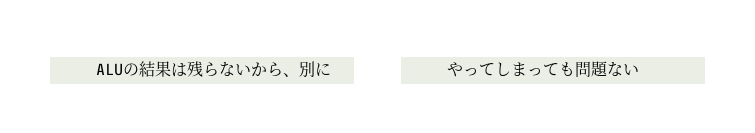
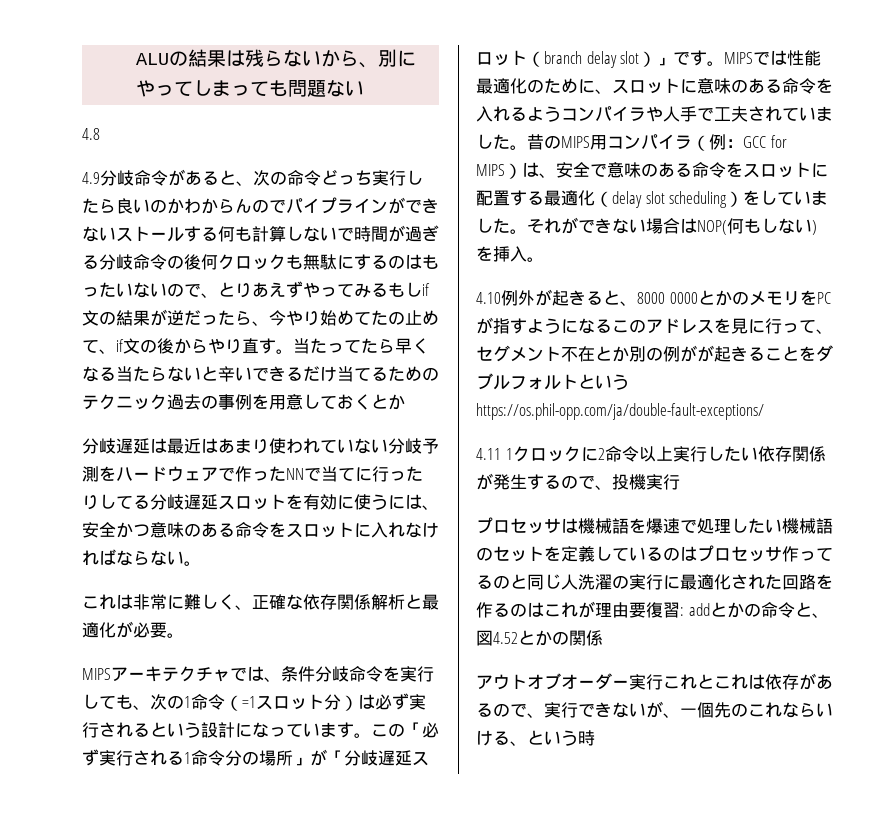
+ 4.8
+ 4.9分岐命令があると、次の命令どっち実行したら良いのかわからんのでパイプラインができないストールする何も計算しないで時間が過ぎる分岐命令の後何クロックも無駄にするのはもったいないので、とりあえずやってみるもしif文の結果が逆だったら、今やり始めてたの止めて、if文の後からやり直す。当たってたら早くなる当たらないと辛いできるだけ当てるためのテクニック過去の事例を用意しておくとか
+ 分岐遅延は最近はあまり使われていない分岐予測をハードウェアで作ったNNで当てに行ったりしてる分岐遅延スロットを有効に使うには、安全かつ意味のある命令をスロットに入れなければならない。
+ これは非常に難しく、正確な依存関係解析と最適化が必要。
+ MIPSアーキテクチャでは、条件分岐命令を実行しても、次の1命令（=1スロット分）は必ず実行されるという設計になっています。この「必ず実行される1命令分の場所」が「分岐遅延スロット（branch delay slot）」です。MIPSでは性能最適化のために、スロットに意味のある命令を入れるようコンパイラや人手で工夫されていました。昔のMIPS用コンパイラ（例：GCC for MIPS）は、安全で意味のある命令をスロットに配置する最適化（delay slot scheduling）をしていました。それができない場合はNOP(何もしない)を挿入。
+ 4.10例外が起きると、8000 0000とかのメモリをPCが指すようになるこのアドレスを見に行って、セグメント不在とか別の例がが起きることをダブルフォルトというhttps://os.phil-opp.com/ja/double-fault-exceptions/
+ 4.11 1クロックに2命令以上実行したい依存関係が発生するので、投機実行
+ プロセッサは機械語を爆速で処理したい機械語のセットを定義しているのはプロセッサ作ってるのと同じ人洗濯の実行に最適化された回路を作るのはこれが理由要復習: addとかの命令と、図4.52とかの関係
+ アウトオブオーダー実行これとこれは依存があるので、実行できないが、一個先のこれならいける、という時

